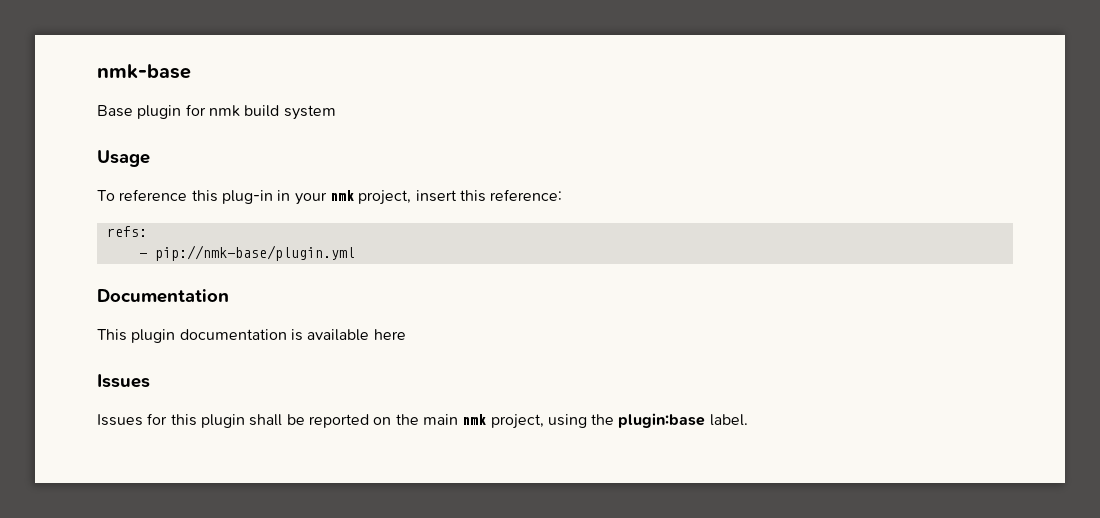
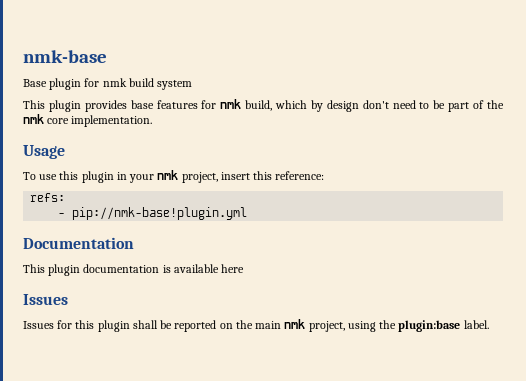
+ This plugin provides base features for nmk build, which by design don't need to be part of the nmk core implementation.
- To reference this plug-in in your nmk project, insert this reference:
+ To use this plugin in your nmk project, insert this reference:
- - pip://nmk-base/plugin.yml
+ - pip://nmk-base!plugin.yml

